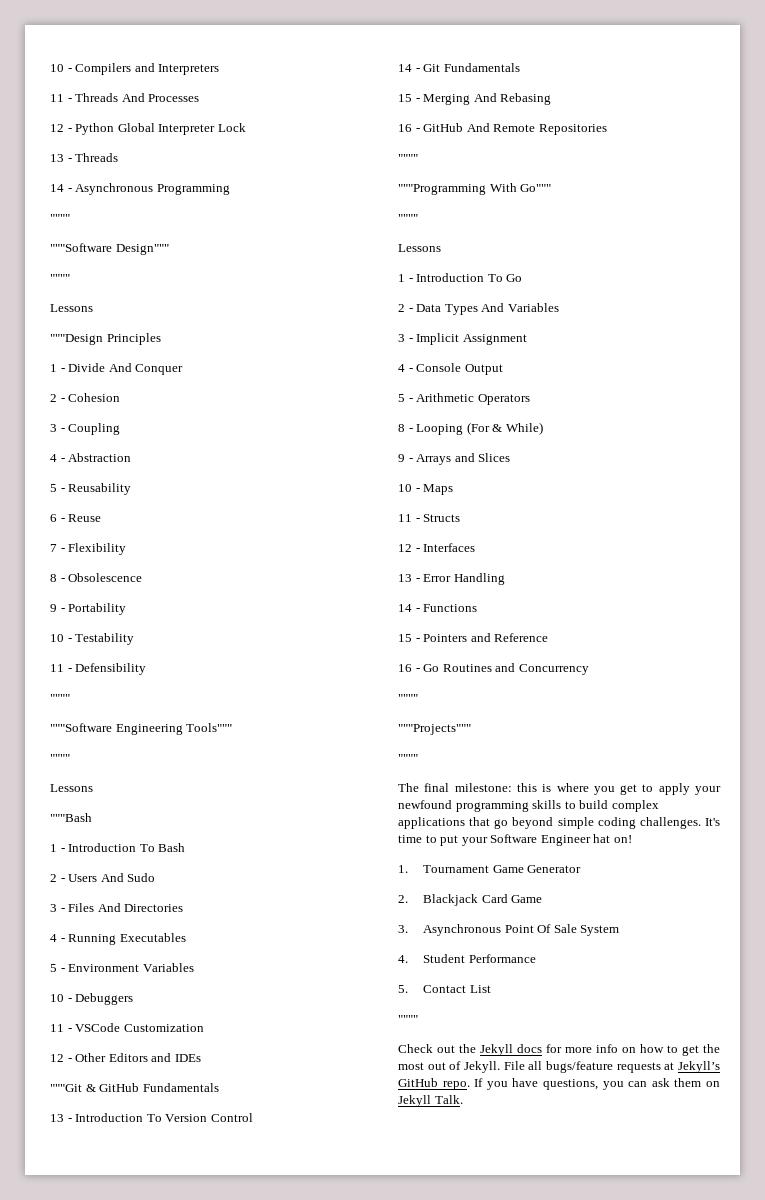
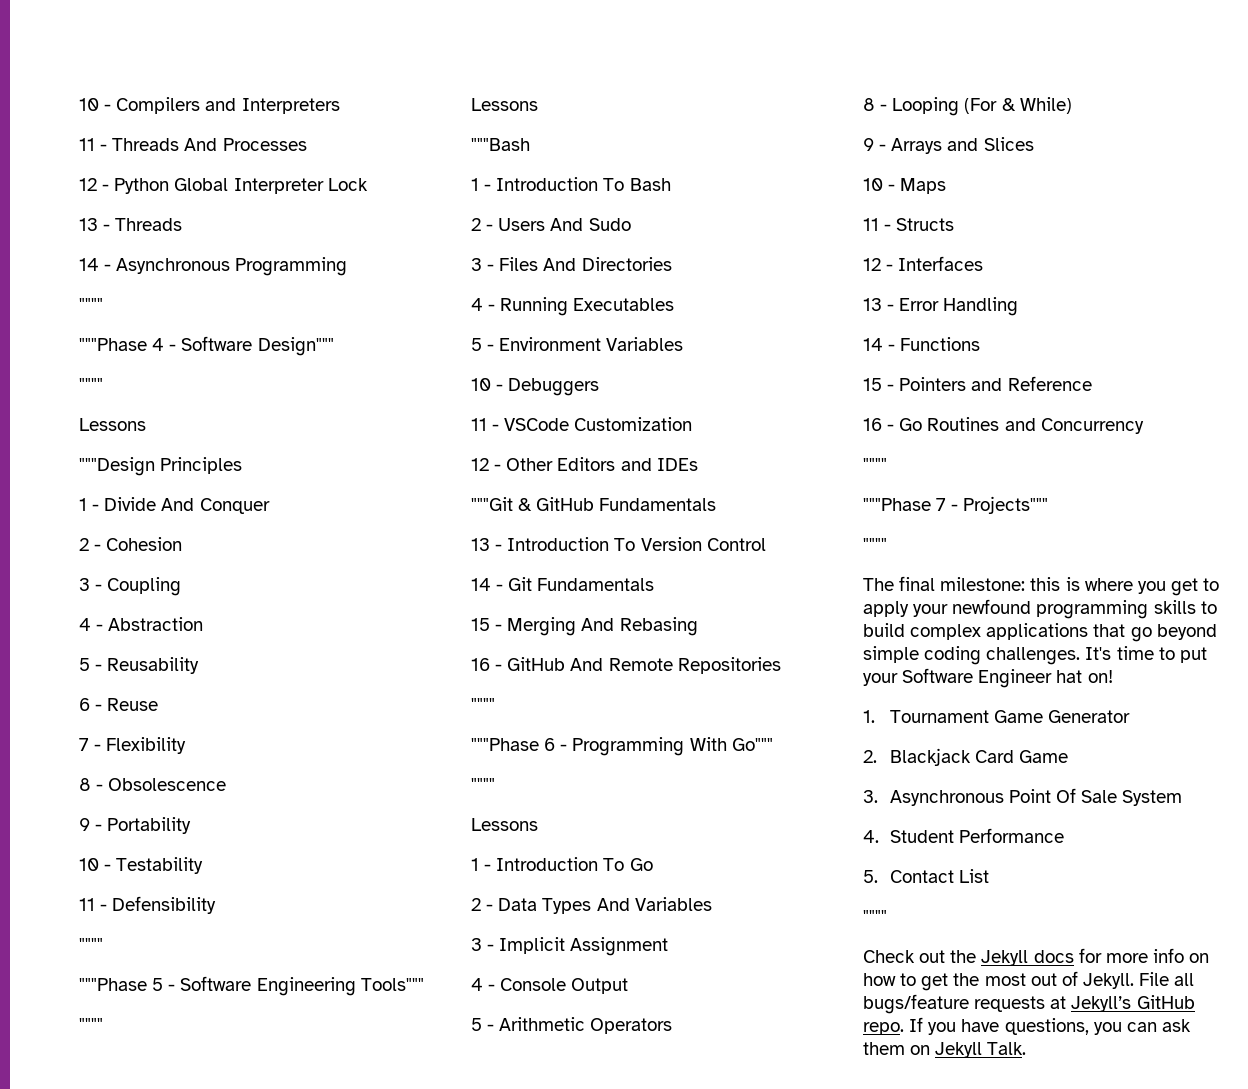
- """Software Design"""
+ """Phase 4 - Software Design"""
- """Software Engineering Tools"""
+ """Phase 5 - Software Engineering Tools"""
- """Programming With Go"""
+ """Phase 6 - Programming With Go"""
- """Projects"""
+ """Phase 7 - Projects"""

